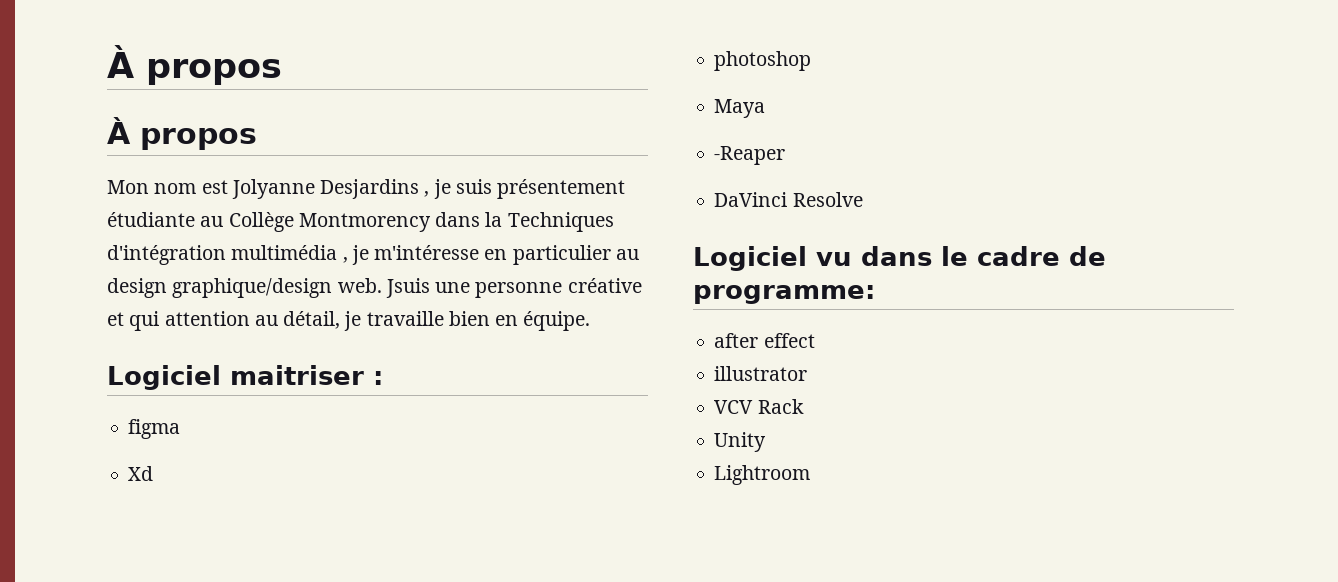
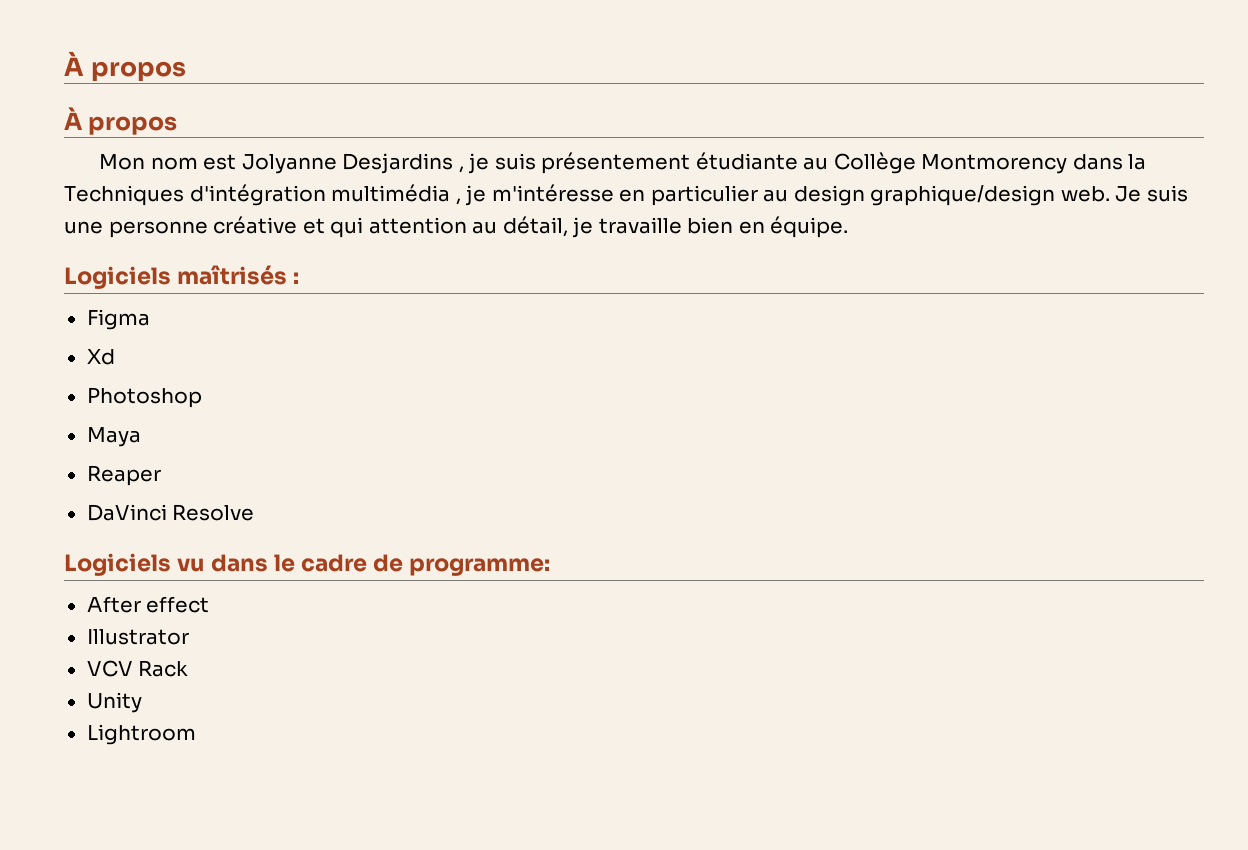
- Jsuis une personne créative et qui attention au détail, je travaille bien en équipe.
+ Je suis une personne créative et qui attention au détail, je travaille bien en équipe.
- Logiciel maitriser :
+ Logiciels maîtrisés :
- figma
+ Figma
- photoshop
+ Photoshop
- -Reaper
+ Reaper
- Logiciel vu dans le cadre de programme:
+ Logiciels vu dans le cadre de programme:
- after effect
+ After effect
- illustrator
+ Illustrator

